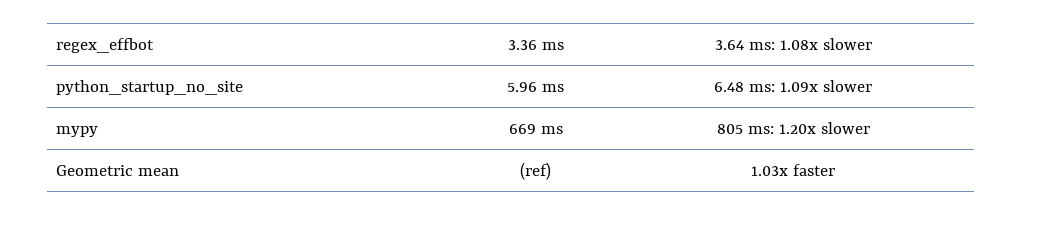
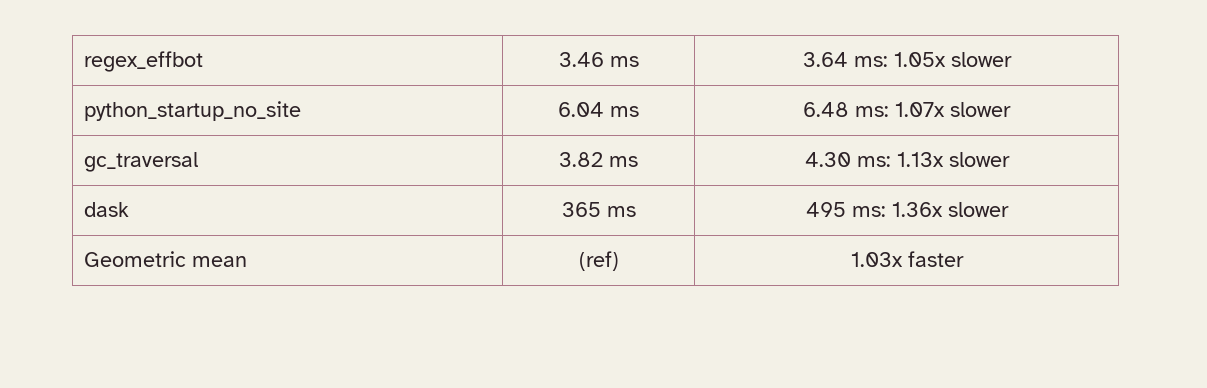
- regex_effbot | 3.36 ms | 3.64 ms: 1.08x slower
+ regex_effbot | 3.46 ms | 3.64 ms: 1.05x slower
- python_startup_no_site | 5.96 ms | 6.48 ms: 1.09x slower
- mypy | 669 ms | 805 ms: 1.20x slower
+ python_startup_no_site | 6.04 ms | 6.48 ms: 1.07x slower
+ gc_traversal | 3.82 ms | 4.30 ms: 1.13x slower
+ dask | 365 ms | 495 ms: 1.36x slower

